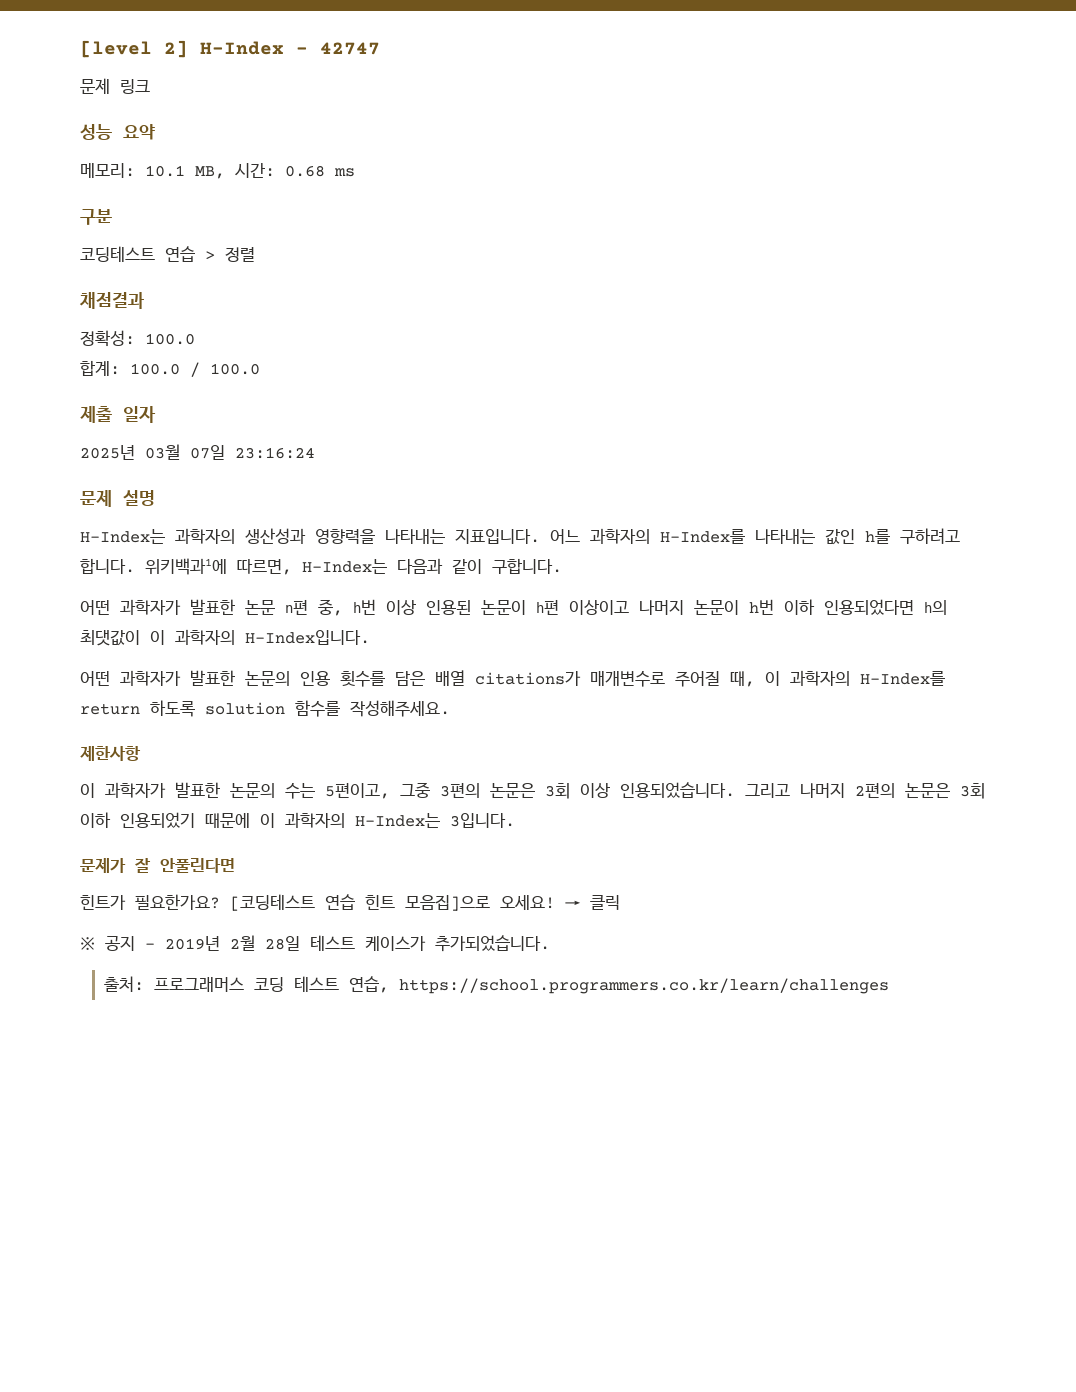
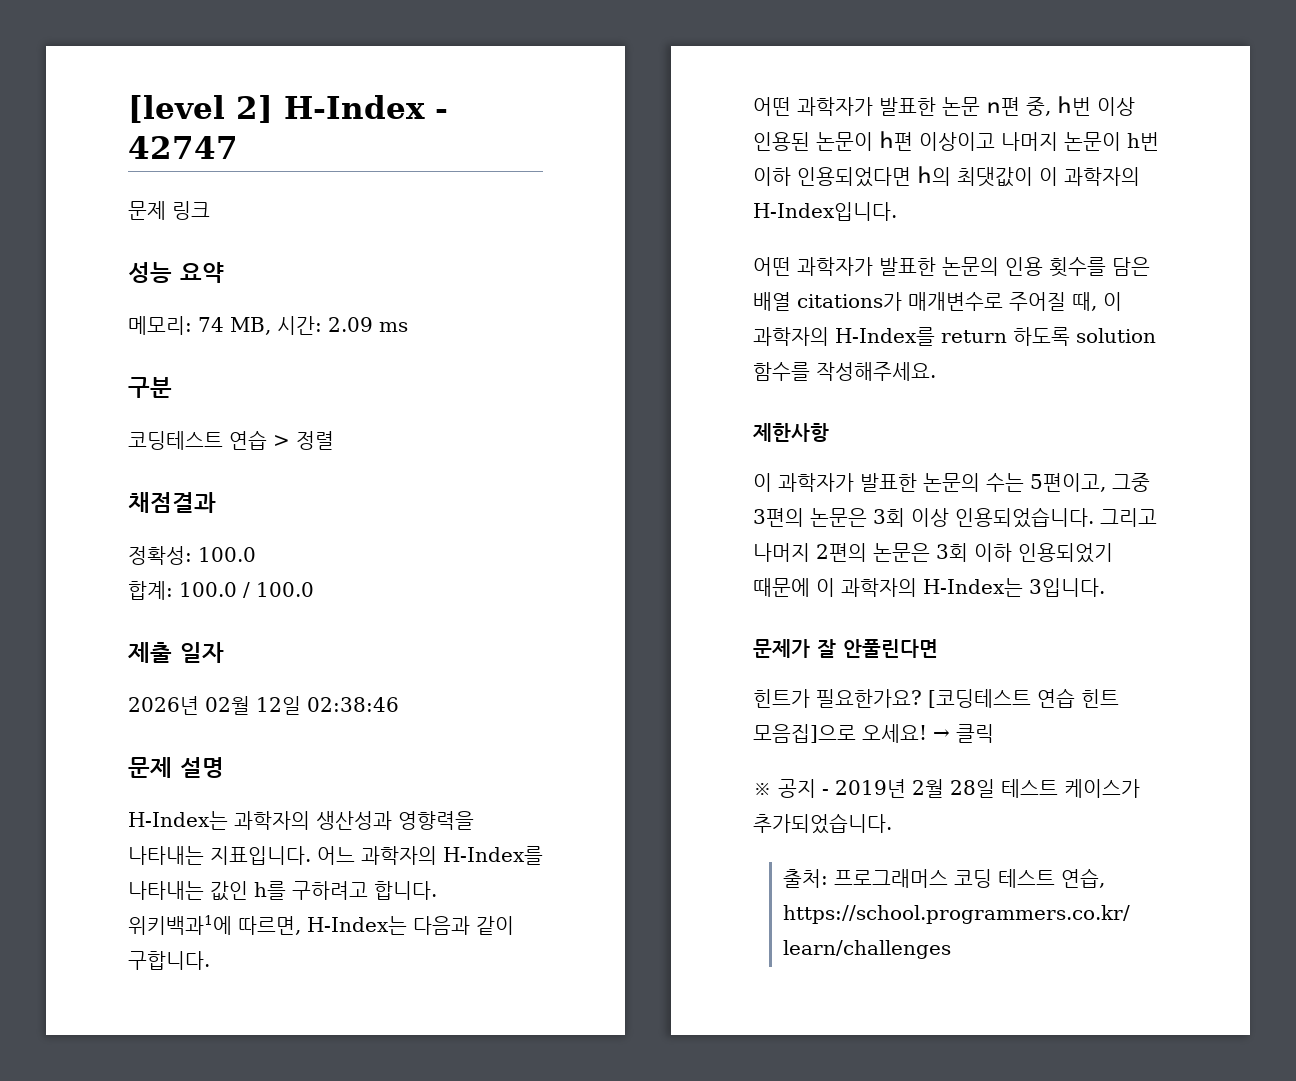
- 메모리: 10.1 MB, 시간: 0.68 ms
+ 메모리: 74 MB, 시간: 2.09 ms
- 2025년 03월 07일 23:16:24
+ 2026년 02월 12일 02:38:46

